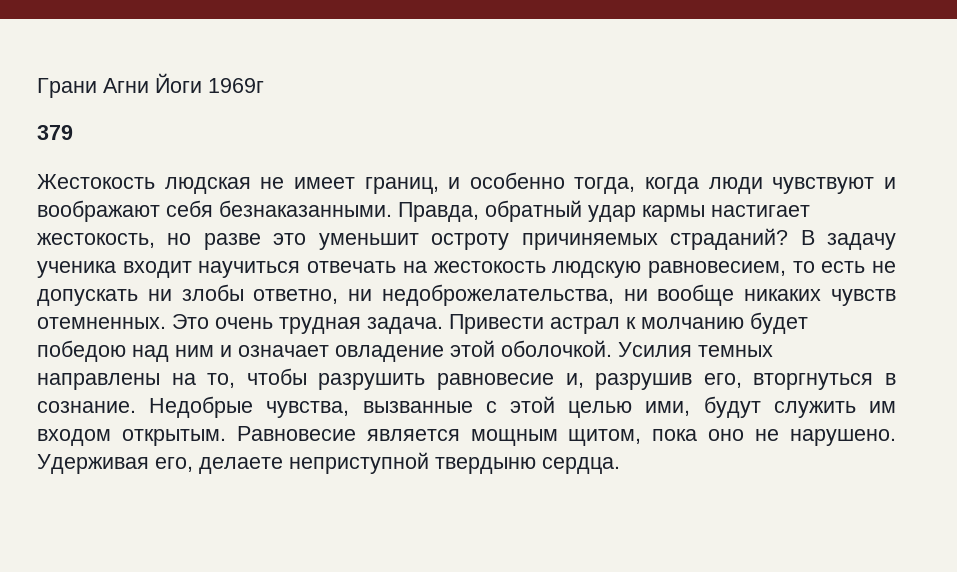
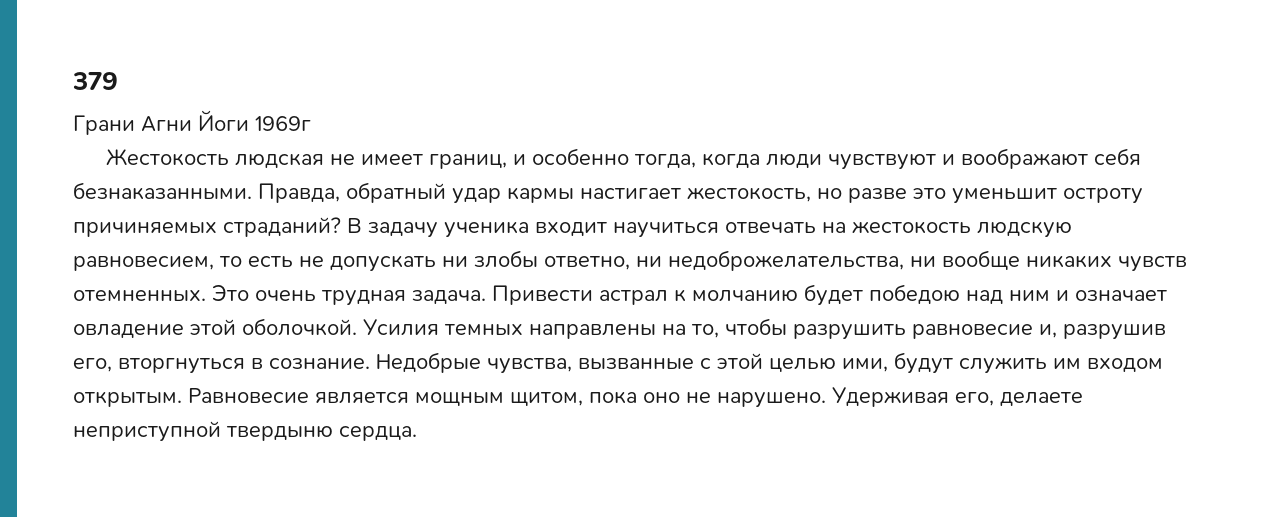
+ 379
- 379

